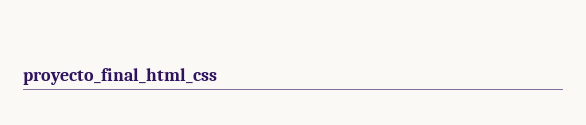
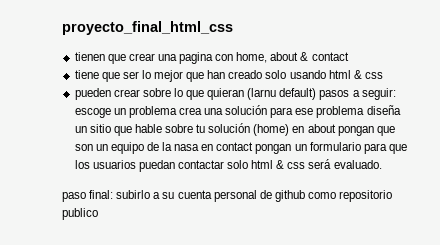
+ tienen que crear una pagina con home, about & contact
+ tiene que ser lo mejor que han creado solo usando html & css
+ pueden crear sobre lo que quieran (larnu default) pasos a seguir: escoge un problema crea una solución para ese problema diseña un sitio que hable sobre tu solución (home) en about pongan que son un equipo de la nasa en contact pongan un formulario para que los usuarios puedan contactar solo html & css será evaluado.
+ paso final: subirlo a su cuenta personal de github como repositorio publico

